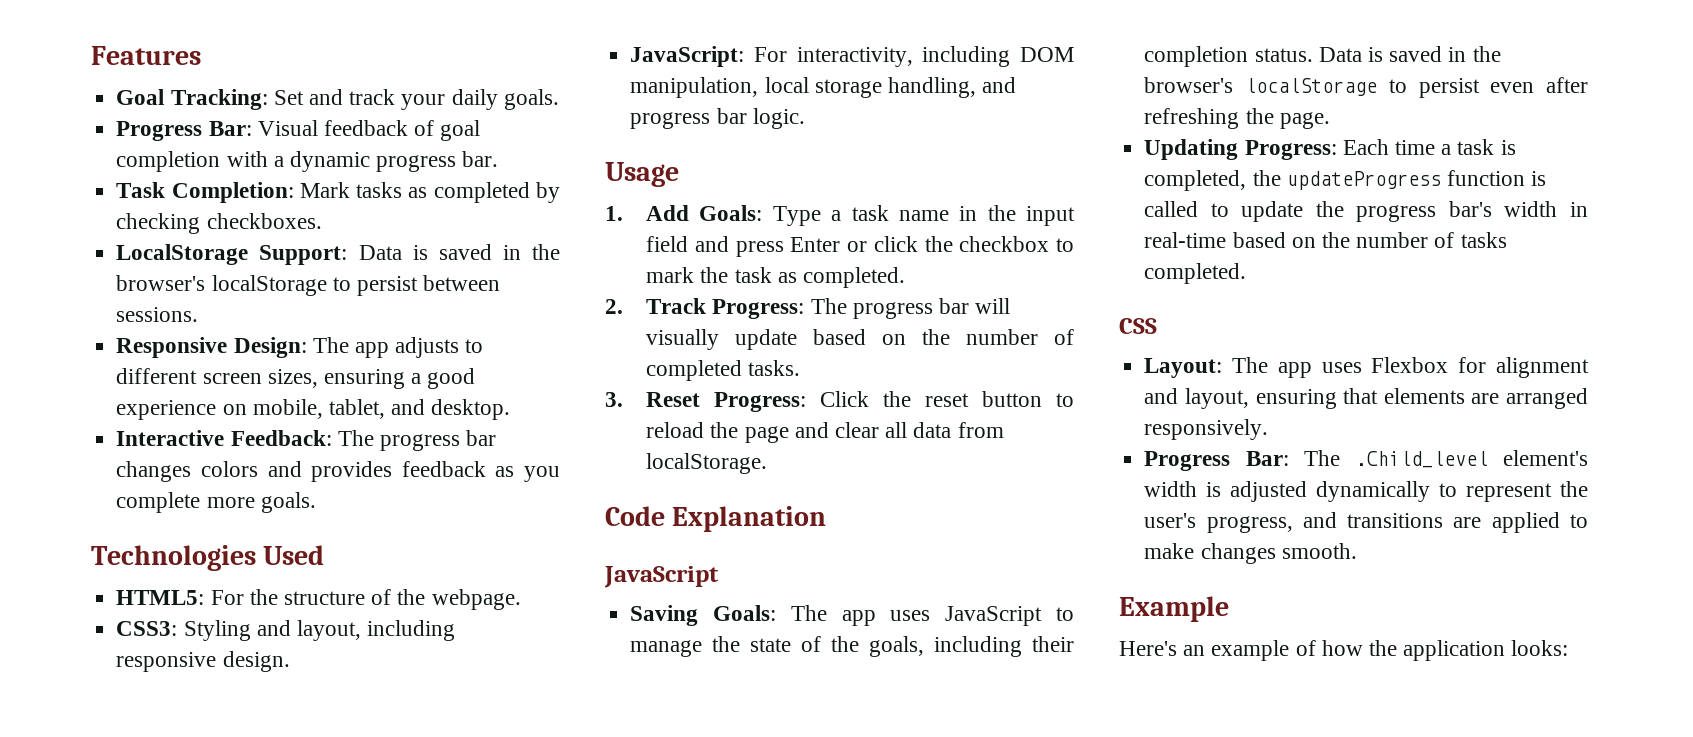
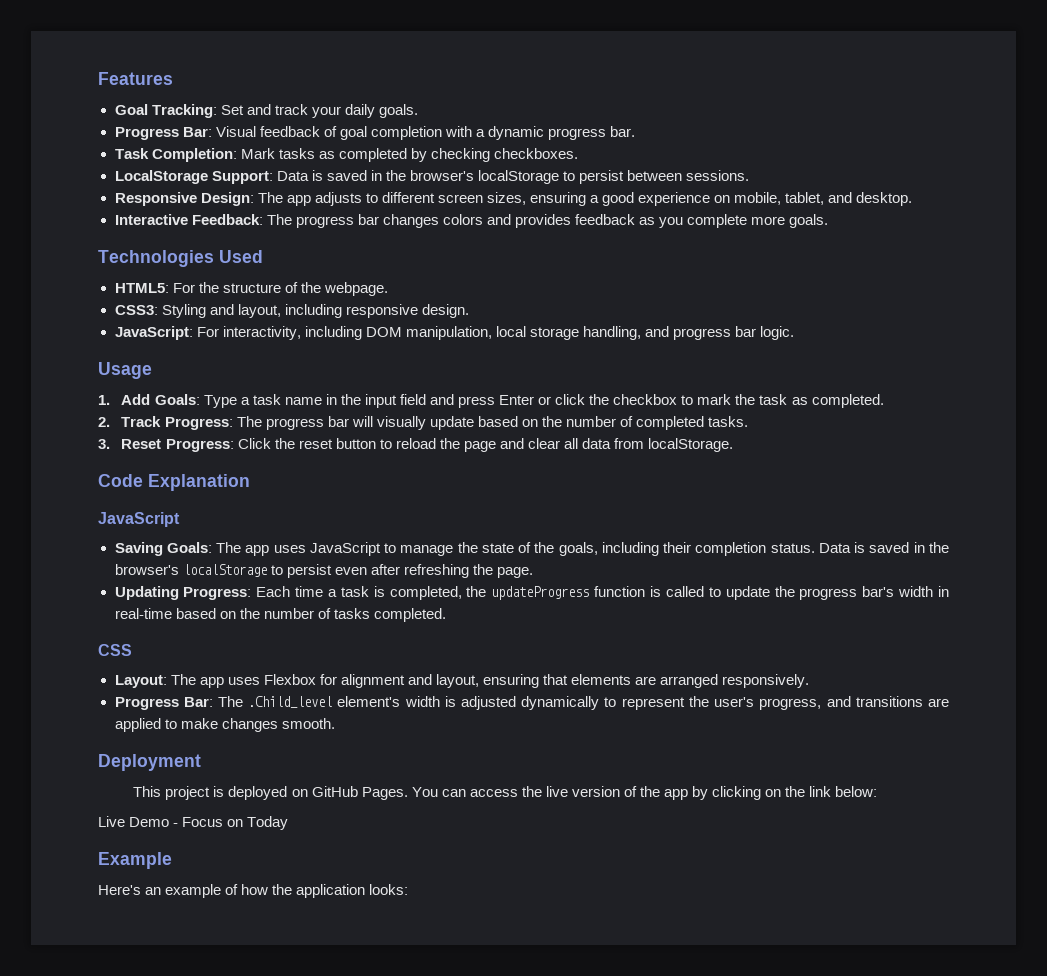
+ Deployment
+ This project is deployed on GitHub Pages. You can access the live version of the app by clicking on the link below:
+ Live Demo - Focus on Today

